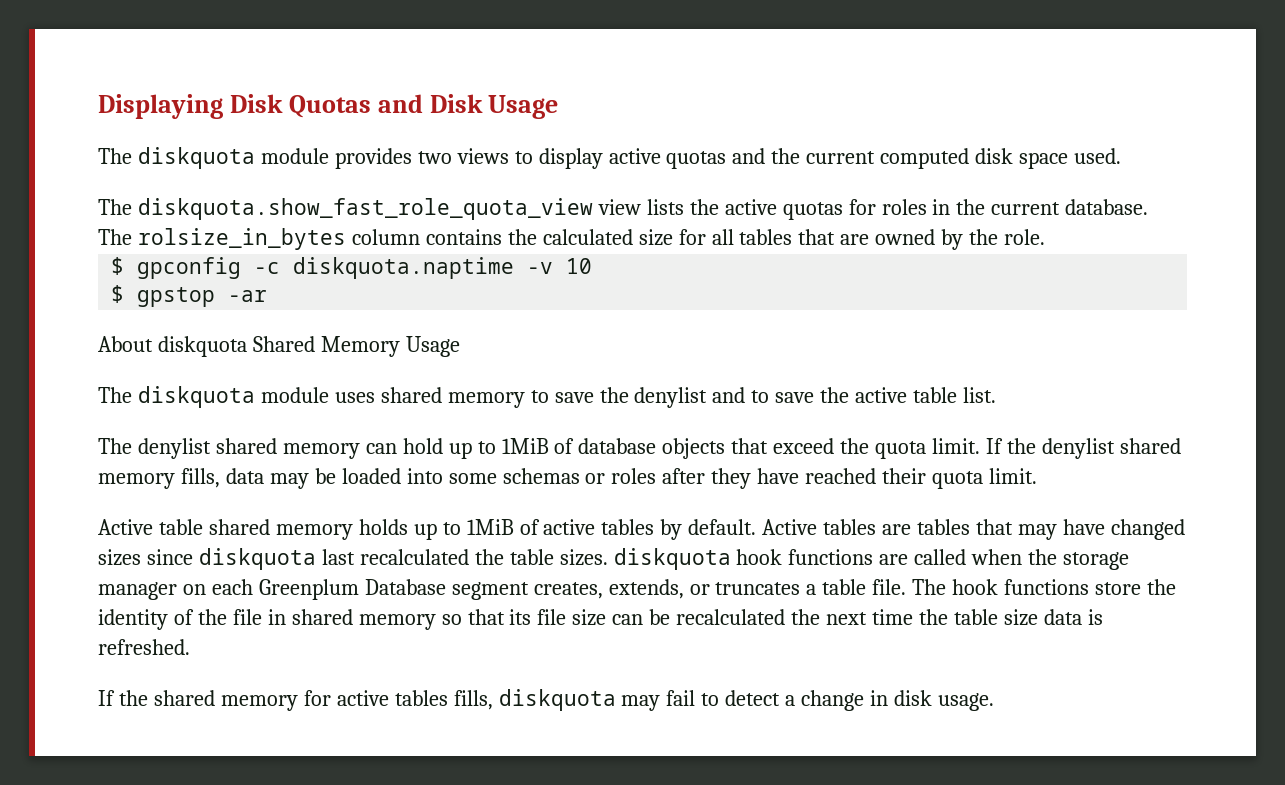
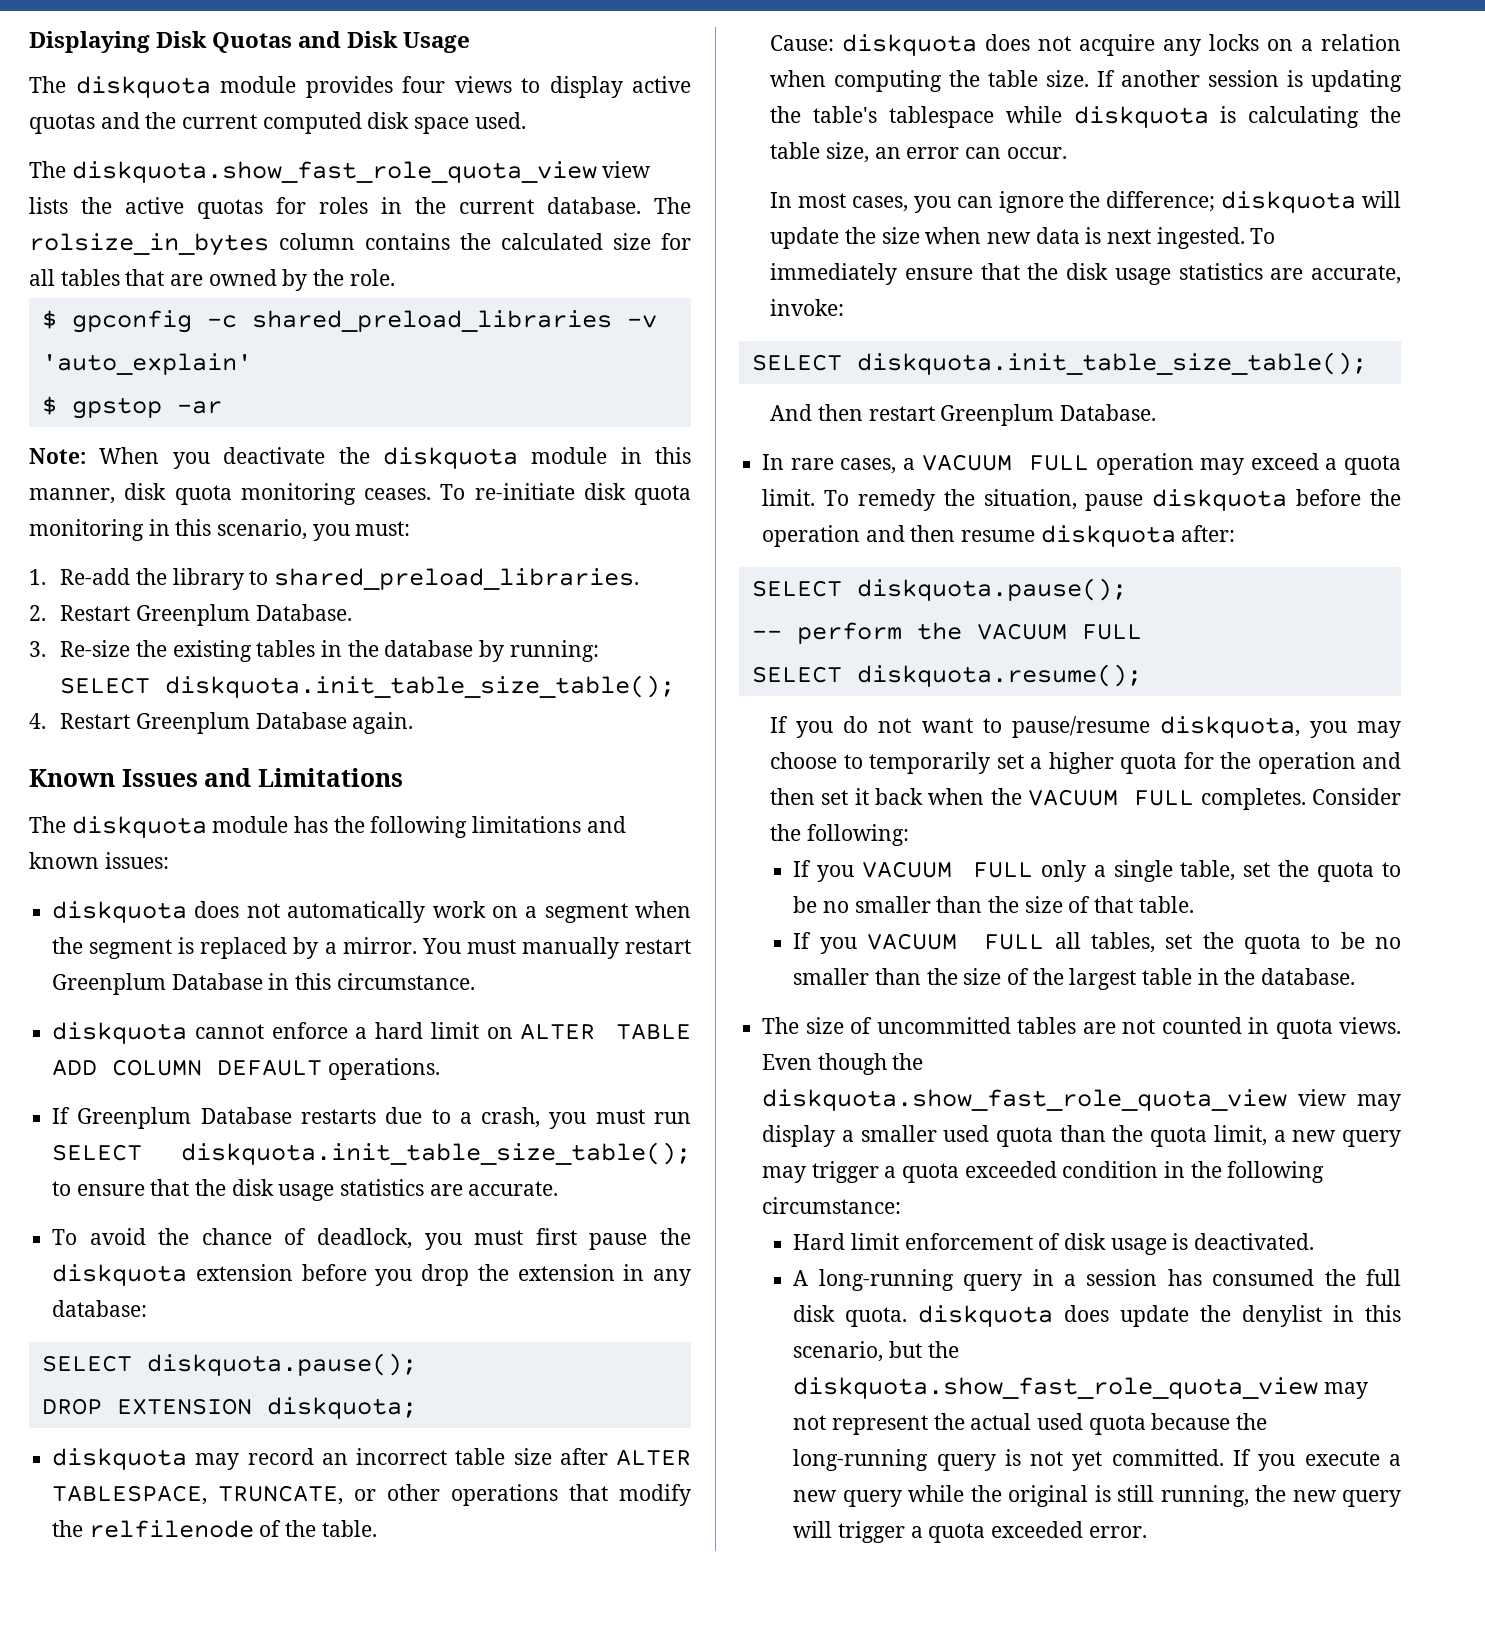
- The diskquota module provides two views to display active quotas and the current computed disk space used.
+ The diskquota module provides four views to display active quotas and the current computed disk space used.
- $ gpconfig -c diskquota.naptime -v 10
+ $ gpconfig -c shared_preload_libraries -v 'auto_explain'
- About diskquota Shared Memory Usage
- The diskquota module uses shared memory to save the denylist and to save the active table list.
- The denylist shared memory can hold up to 1MiB of database objects that exceed the quota limit. If the denylist shared memory fills, data may be loaded into some schemas or roles after they have reached their quota limit.
- Active table shared memory holds up to 1MiB of active tables by default. Active tables are tables that may have changed sizes since diskquota last recalculated the table sizes. diskquota hook functions are called when the storage manager on each Greenplum Database segment creates, extends, or truncates a table file. The hook functions store the identity of the file in shared memory so that its file size can be recalculated the next time the table size data is refreshed.
- If the shared memory for active tables fills, diskquota may fail to detect a change in disk usage.
+ Note: When you deactivate the diskquota module in this manner, disk quota monitoring ceases. To re-initiate disk quota monitoring in this scenario, you must:
+ 1. Re-add the library to shared_preload_libraries.
+ 2. Restart Greenplum Database.
+ 3. Re-size the existing tables in the database by running: SELECT diskquota.init_table_size_table();
+ 4. Restart Greenplum Database again.
+ Known Issues and Limitations
+ The diskquota module has the following limitations and known issues:
+ diskquota does not automatically work on a segment when the segment is replaced by a mirror. You must manually restart Greenplum Database in this circumstance.
+ diskquota cannot enforce a hard limit on ALTER TABLE ADD COLUMN DEFAULT operations.
+ If Greenplum Database restarts due to a crash, you must run SELECT diskquota.init_table_size_table(); to ensure that the disk usage statistics are accurate.
+ To avoid the chance of deadlock, you must first pause the diskquota extension before you drop the extension in any database:
+ SELECT diskquota.pause();
+ DROP EXTENSION diskquota;
+ diskquota may record an incorrect table size after ALTER TABLESPACE, TRUNCATE, or other operations that modify the relfilenode of the table.
+ Cause: diskquota does not acquire any locks on a relation when computing the table size. If another session is updating the table's tablespace while diskquota is calculating the table size, an error can occur.
+ In most cases, you can ignore the difference; diskquota will update the size when new data is next ingested. To immediately ensure that the disk usage statistics are accurate, invoke:
+ SELECT diskquota.init_table_size_table();
+ And then restart Greenplum Database.
+ In rare cases, a VACUUM FULL operation may exceed a quota limit. To remedy the situation, pause diskquota before the operation and then resume diskquota after:
+ SELECT diskquota.pause();
+ -- perform the VACUUM FULL
+ SELECT diskquota.resume();
+ If you do not want to pause/resume diskquota, you may choose to temporarily set a higher quota for the operation and then set it back when the VACUUM FULL completes. Consider the following:
+ If you VACUUM FULL only a single table, set the quota to be no smaller than the size of that table.
+ If you VACUUM FULL all tables, set the quota to be no smaller than the size of the largest table in the database.
+ The size of uncommitted tables are not counted in quota views. Even though the diskquota.show_fast_role_quota_view view may display a smaller used quota than the quota limit, a new query may trigger a quota exceeded condition in the following circumstance:
+ Hard limit enforcement of disk usage is deactivated.
+ A long-running query in a session has consumed the full disk quota. diskquota does update the denylist in this scenario, but the diskquota.show_fast_role_quota_view may not represent the actual used quota because the long-running query is not yet committed. If you execute a new query while the original is still running, the new query will trigger a quota exceeded error.

